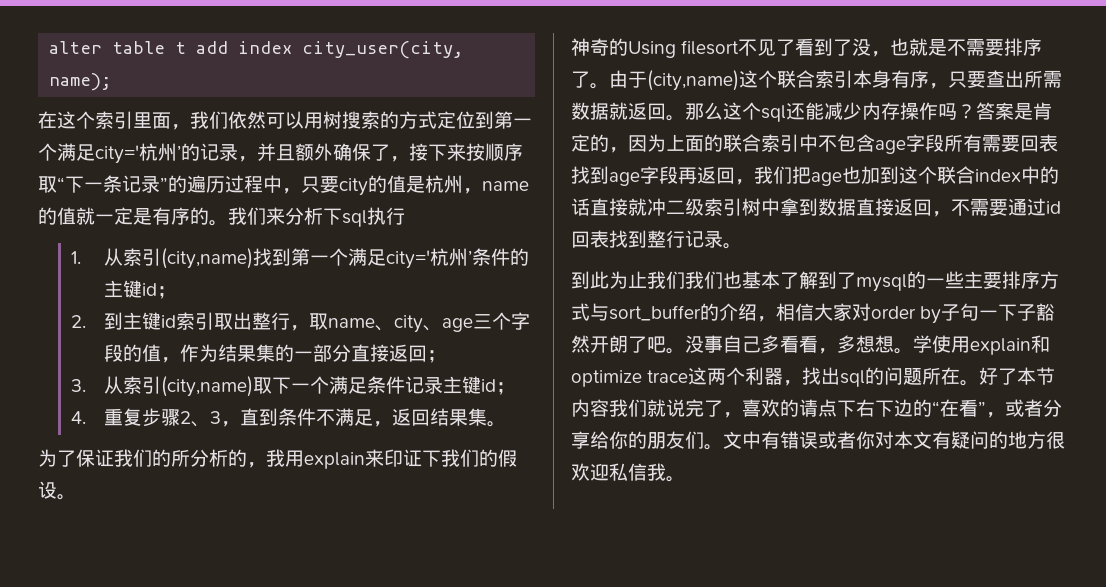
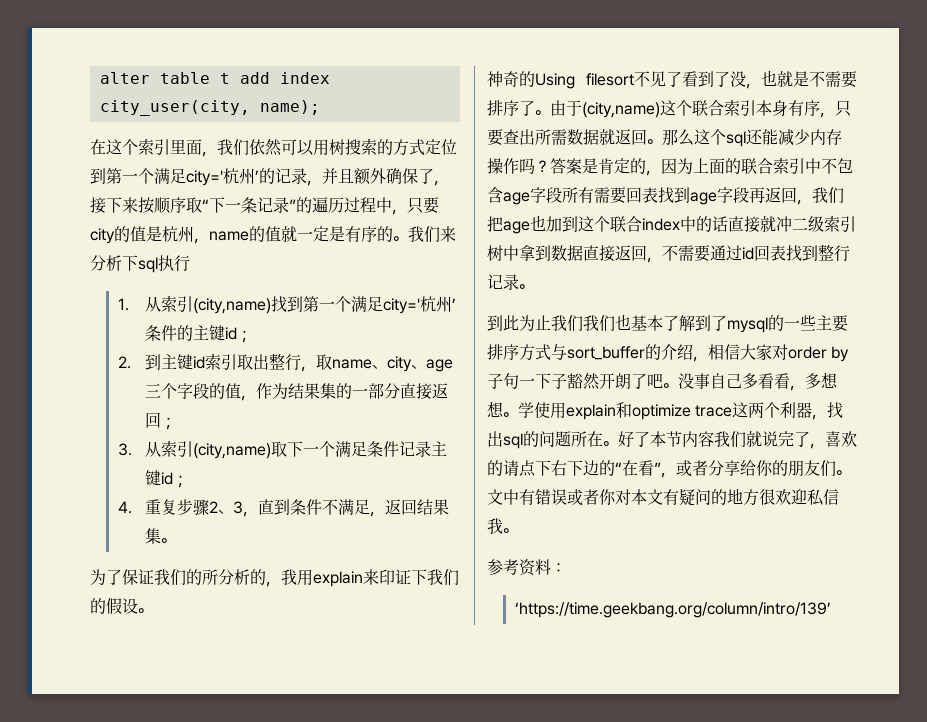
+ 参考资料：
+ ‘https://time.geekbang.org/column/intro/139’

